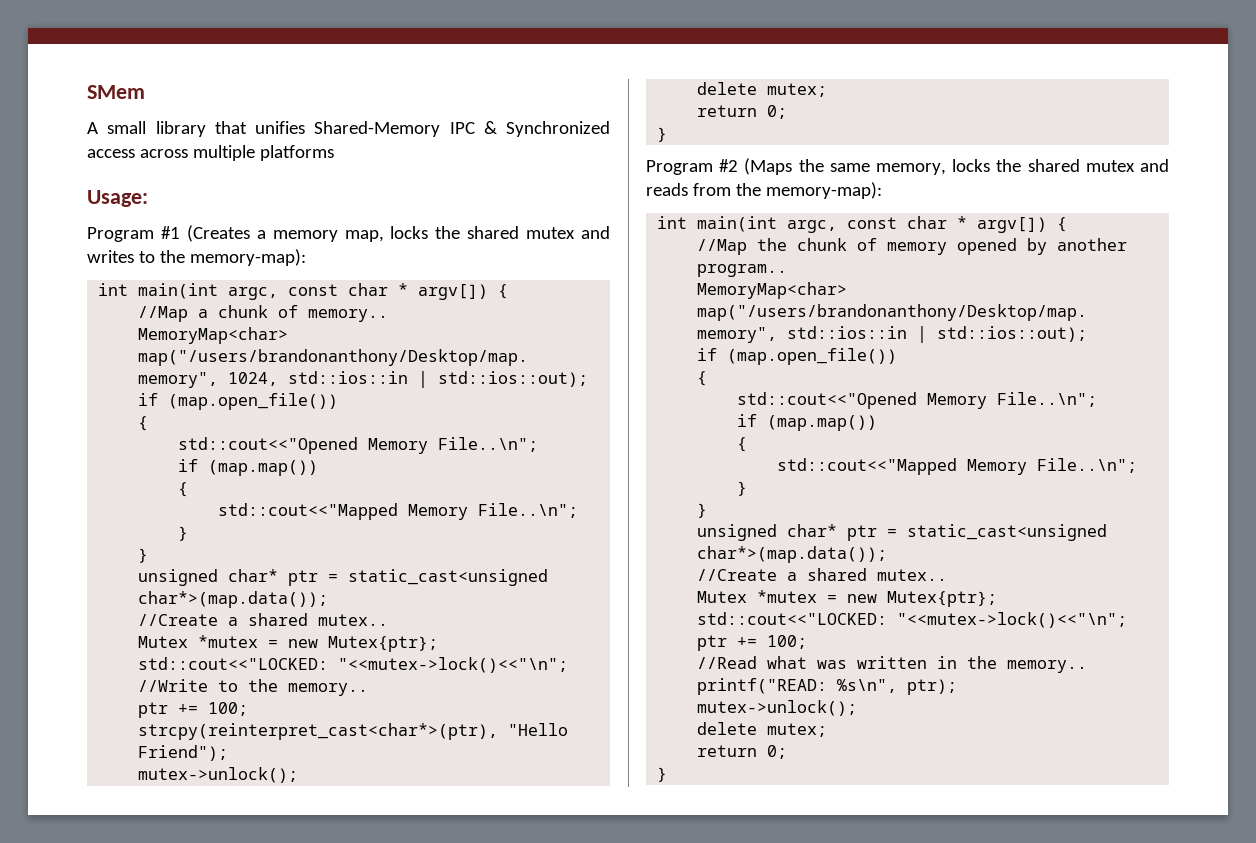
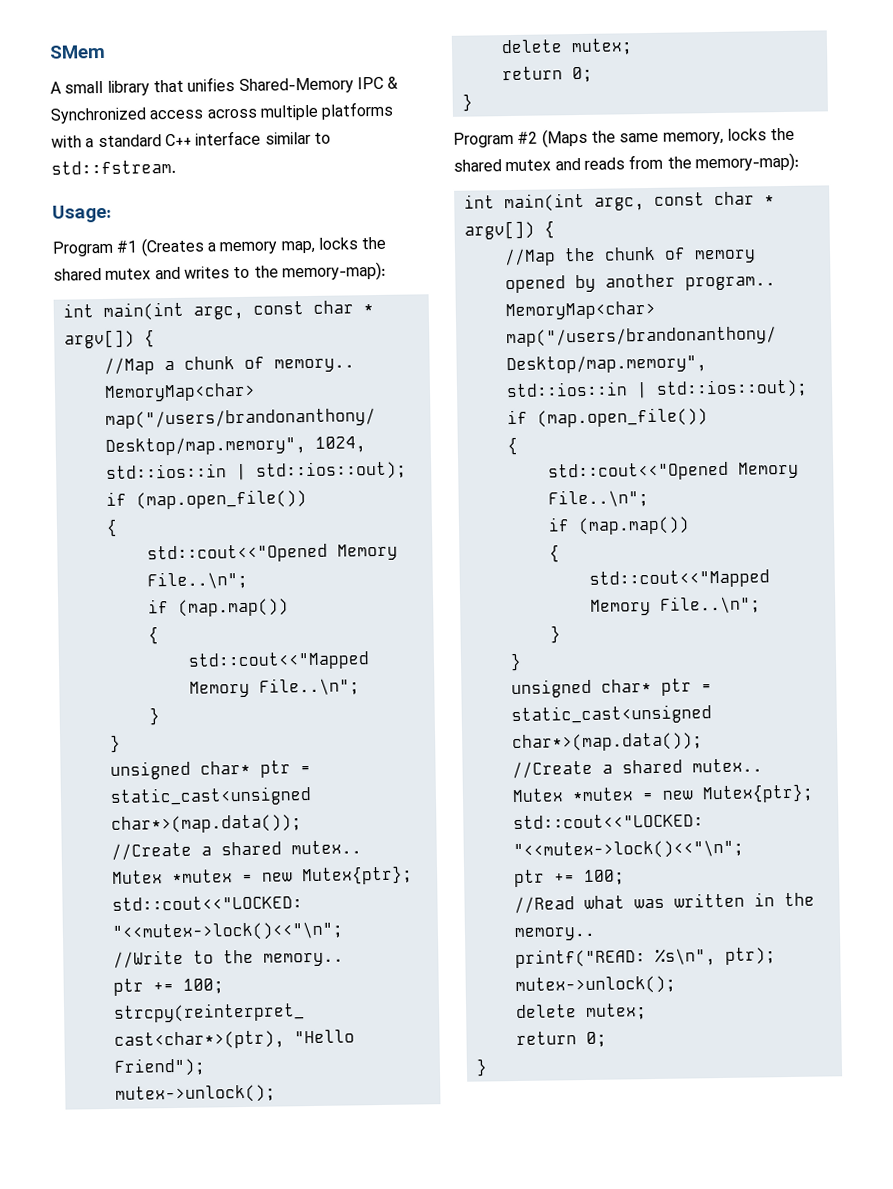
- A small library that unifies Shared-Memory IPC & Synchronized access across multiple platforms
+ A small library that unifies Shared-Memory IPC & Synchronized access across multiple platforms with a standard C++ interface similar to std::fstream.

